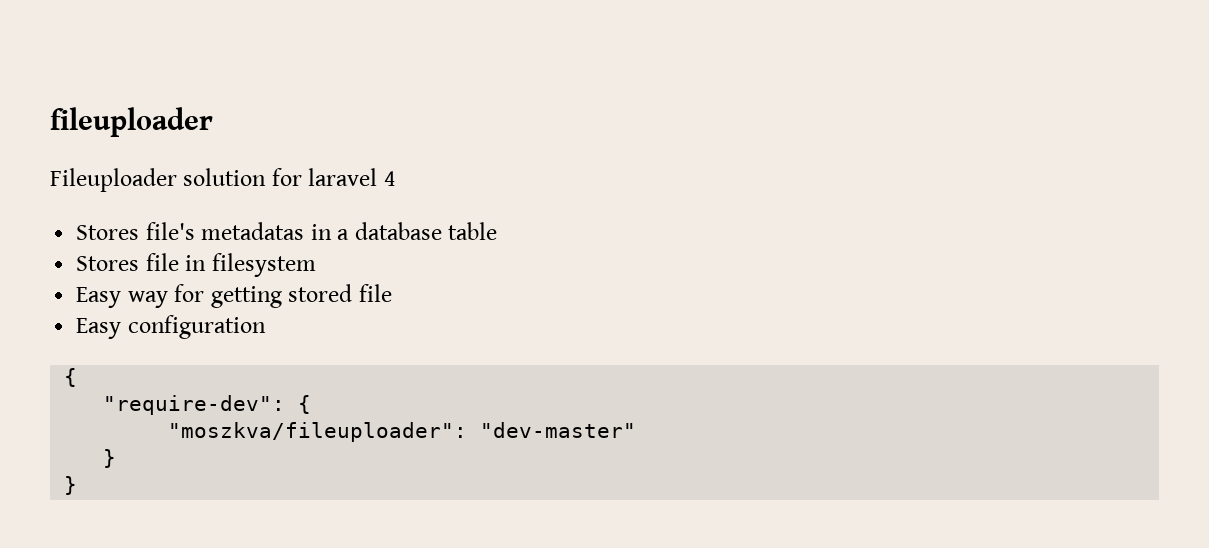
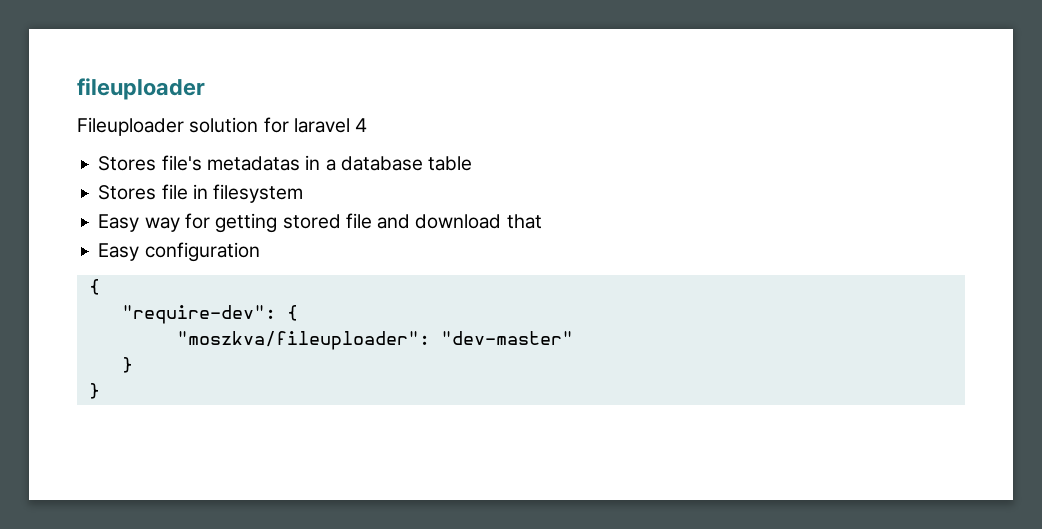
- Easy way for getting stored file
+ Easy way for getting stored file and download that

